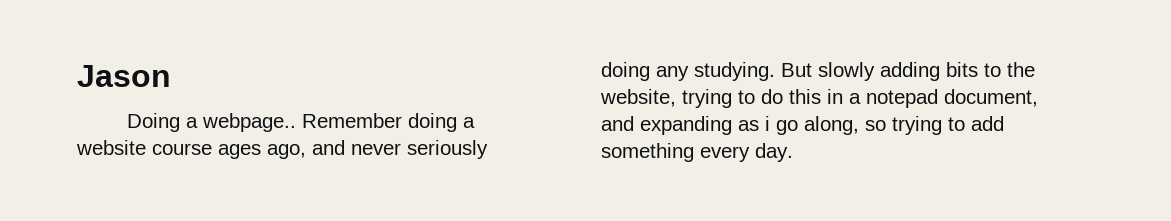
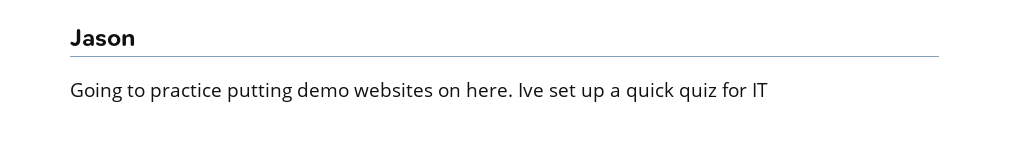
- Doing a webpage.. Remember doing a website course ages ago, and never seriously doing any studying. But slowly adding bits to the website, trying to do this in a notepad document, and expanding as i go along, so trying to add something every day.
+ Going to practice putting demo websites on here. Ive set up a quick quiz for IT

